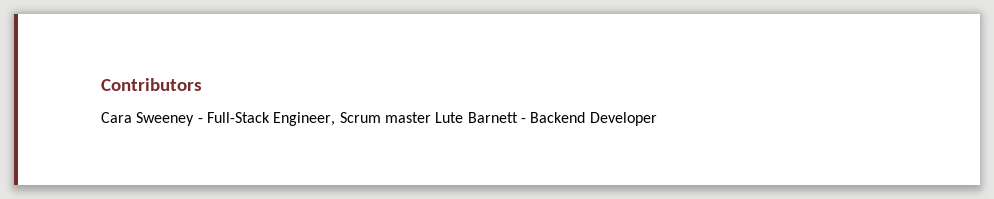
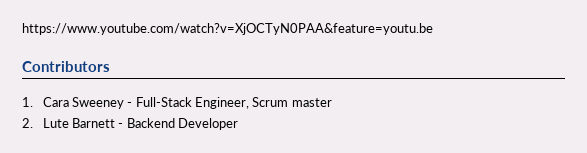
+ https://www.youtube.com/watch?v=XjOCTyN0PAA&feature=youtu.be
- Cara Sweeney - Full-Stack Engineer, Scrum master Lute Barnett - Backend Developer
+ 1. Cara Sweeney - Full-Stack Engineer, Scrum master
+ 2. Lute Barnett - Backend Developer

